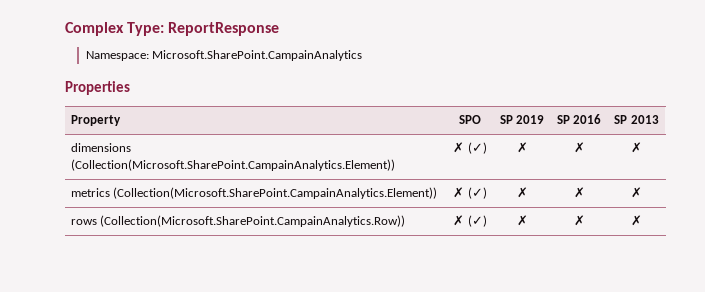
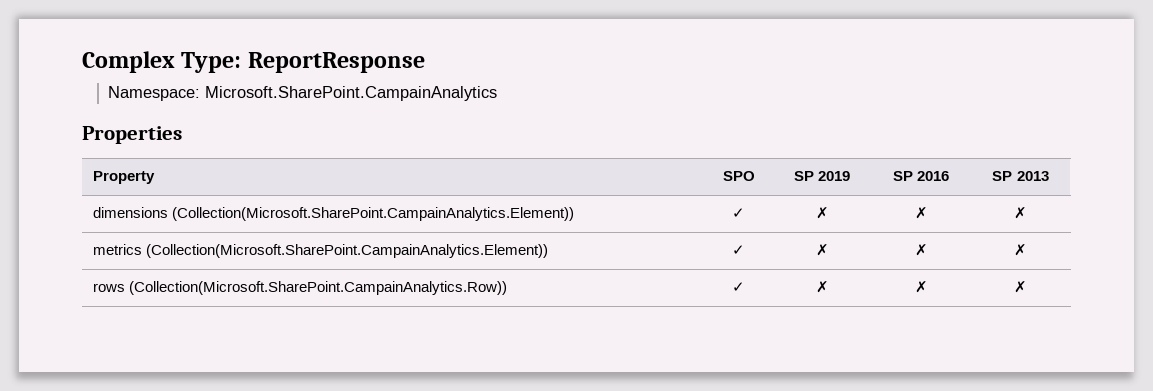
- dimensions (Collection(Microsoft.SharePoint.CampainAnalytics.Element)) | ✗ (✓) | ✗ | ✗ | ✗
+ dimensions (Collection(Microsoft.SharePoint.CampainAnalytics.Element)) | ✓ | ✗ | ✗ | ✗
- metrics (Collection(Microsoft.SharePoint.CampainAnalytics.Element)) | ✗ (✓) | ✗ | ✗ | ✗
+ metrics (Collection(Microsoft.SharePoint.CampainAnalytics.Element)) | ✓ | ✗ | ✗ | ✗
- rows (Collection(Microsoft.SharePoint.CampainAnalytics.Row)) | ✗ (✓) | ✗ | ✗ | ✗
+ rows (Collection(Microsoft.SharePoint.CampainAnalytics.Row)) | ✓ | ✗ | ✗ | ✗

